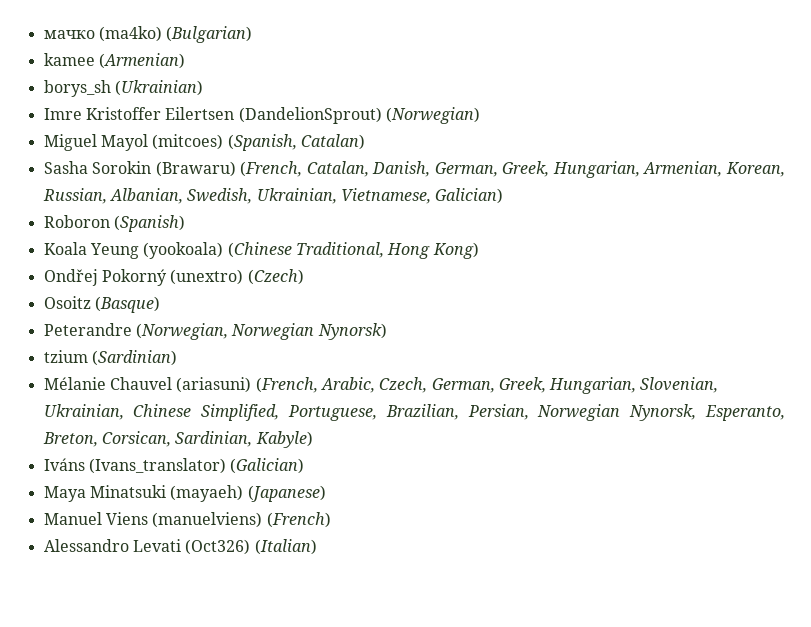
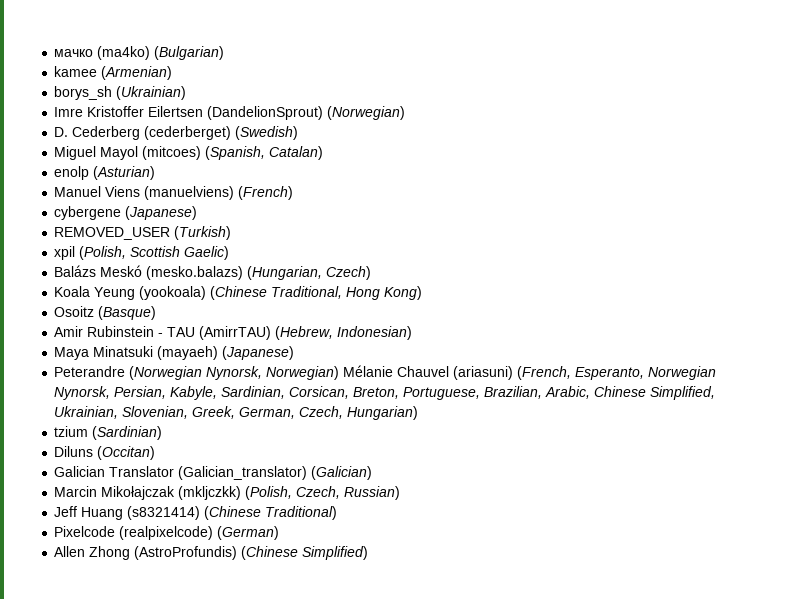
+ D. Cederberg (cederberget) (Swedish)
- Sasha Sorokin (Brawaru) (French, Catalan, Danish, German, Greek, Hungarian, Armenian, Korean, Russian, Albanian, Swedish, Ukrainian, Vietnamese, Galician)
- Roboron (Spanish)
+ enolp (Asturian)
+ Manuel Viens (manuelviens) (French)
+ cybergene (Japanese)
+ REMOVED_USER (Turkish)
+ xpil (Polish, Scottish Gaelic)
+ Balázs Meskó (mesko.balazs) (Hungarian, Czech)
- Ondřej Pokorný (unextro) (Czech)
  Osoitz (Basque)
- Peterandre (Norwegian, Norwegian Nynorsk)
+ Amir Rubinstein - TAU (AmirrTAU) (Hebrew, Indonesian)
+ Maya Minatsuki (mayaeh) (Japanese)
+ Peterandre (Norwegian Nynorsk, Norwegian) Mélanie Chauvel (ariasuni) (French, Esperanto, Norwegian Nynorsk, Persian, Kabyle, Sardinian, Corsican, Breton, Portuguese, Brazilian, Arabic, Chinese Simplified, Ukrainian, Slovenian, Greek, German, Czech, Hungarian)
  tzium (Sardinian)
- Mélanie Chauvel (ariasuni) (French, Arabic, Czech, German, Greek, Hungarian, Slovenian, Ukrainian, Chinese Simplified, Portuguese, Brazilian, Persian, Norwegian Nynorsk, Esperanto, Breton, Corsican, Sardinian, Kabyle)
- Iváns (Ivans_translator) (Galician)
- Maya Minatsuki (mayaeh) (Japanese)
- Manuel Viens (manuelviens) (French)
- Alessandro Levati (Oct326) (Italian)
+ Diluns (Occitan)
+ Galician Translator (Galician_translator) (Galician)
+ Marcin Mikołajczak (mkljczkk) (Polish, Czech, Russian)
+ Jeff Huang (s8321414) (Chinese Traditional)
+ Pixelcode (realpixelcode) (German)
+ Allen Zhong (AstroProfundis) (Chinese Simplified)

